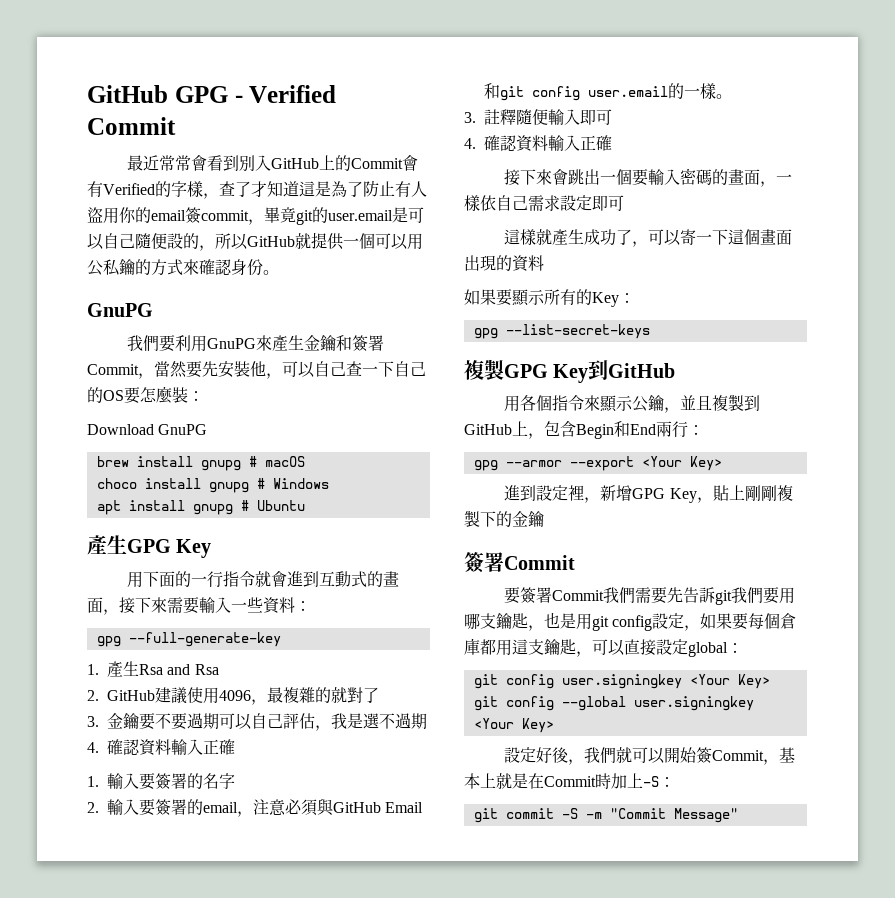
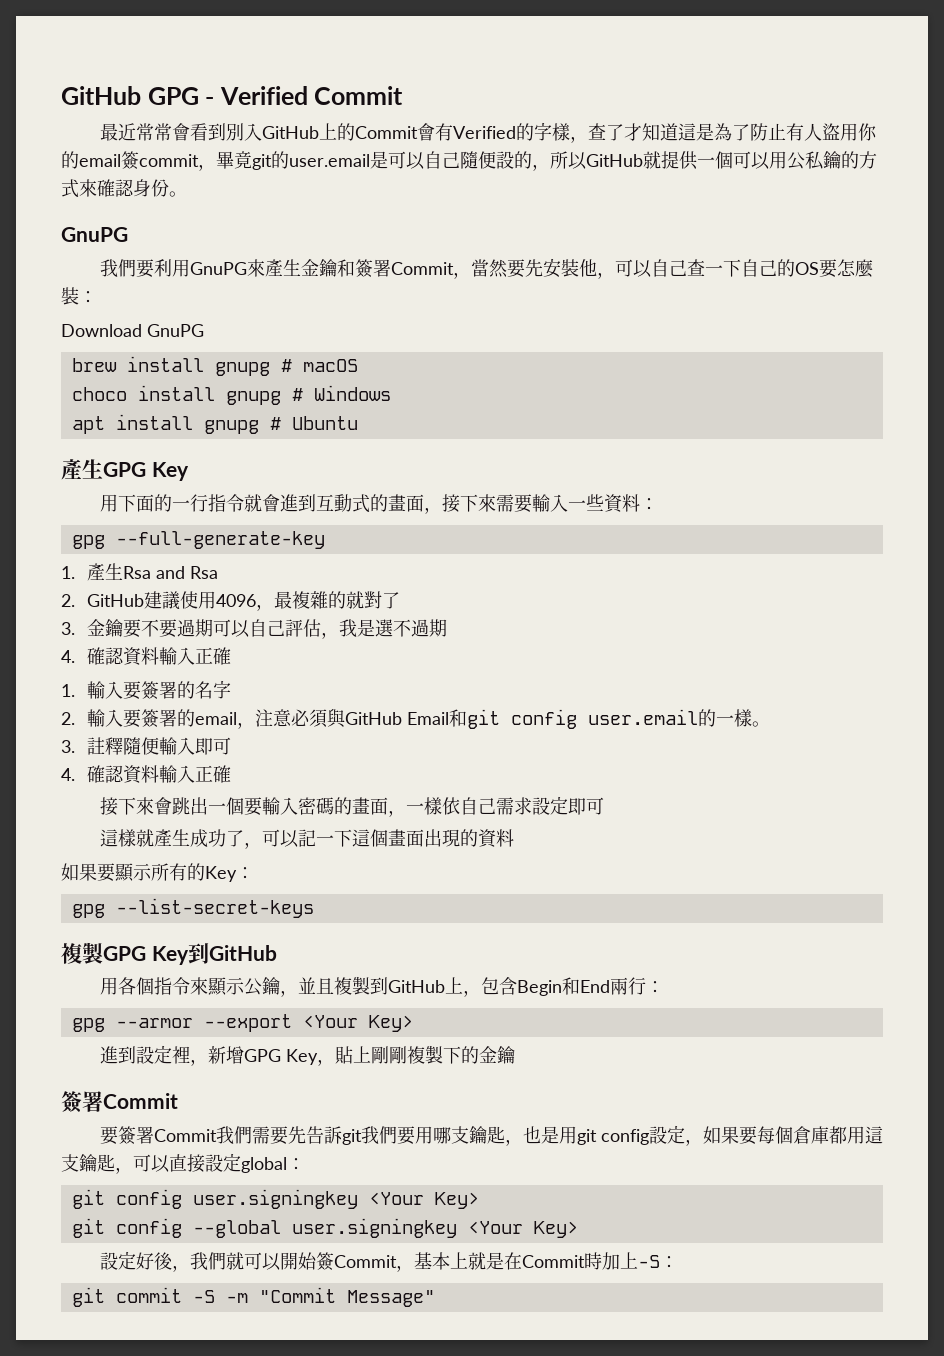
- 這樣就產生成功了，可以寄一下這個畫面出現的資料
+ 這樣就產生成功了，可以記一下這個畫面出現的資料

